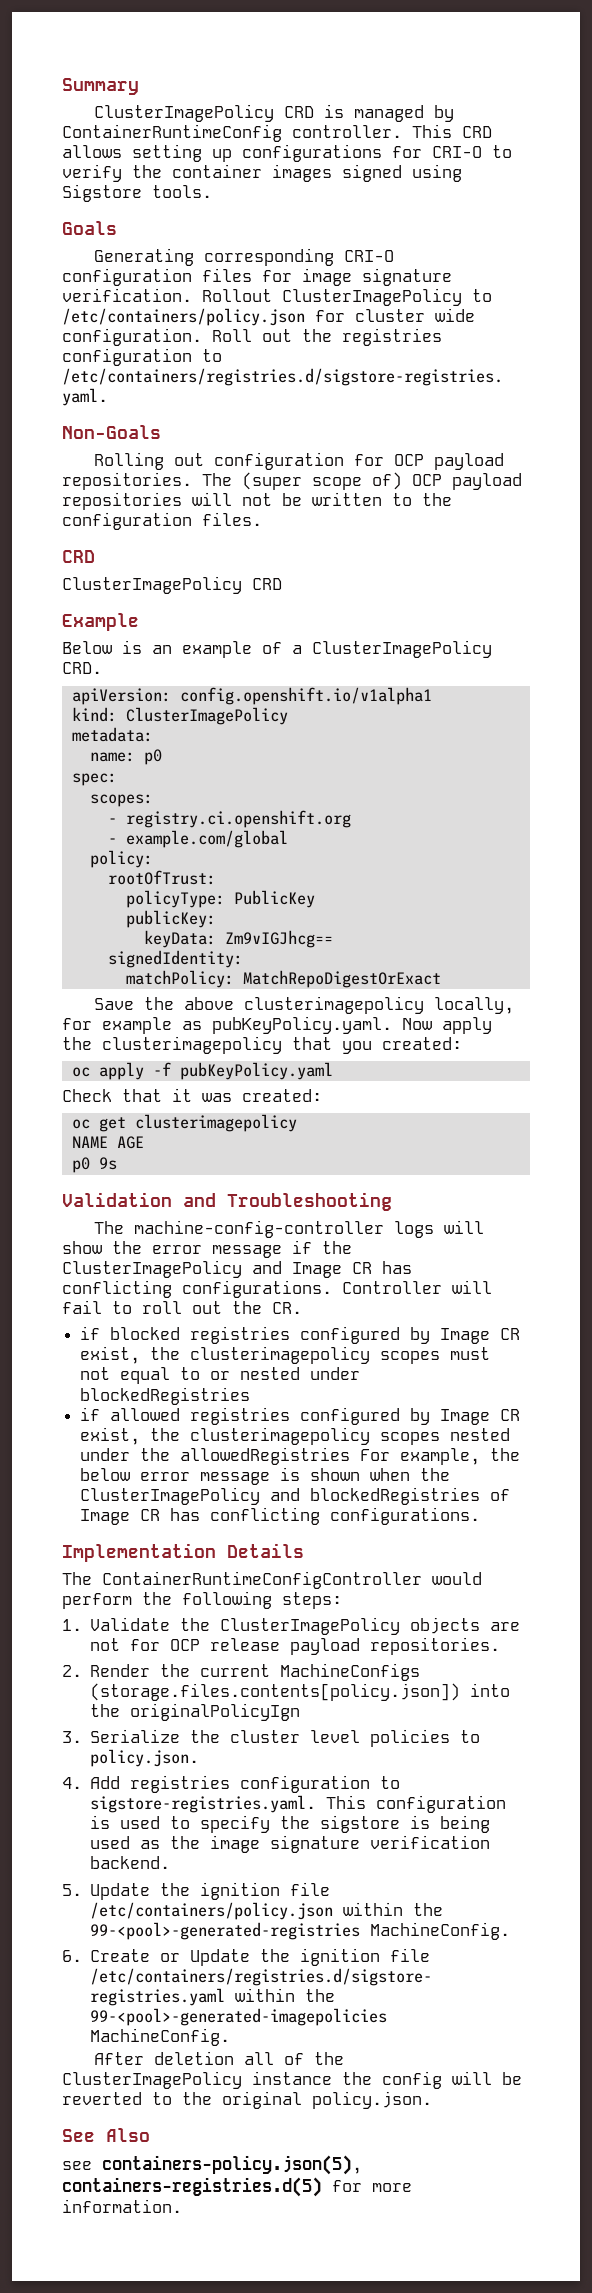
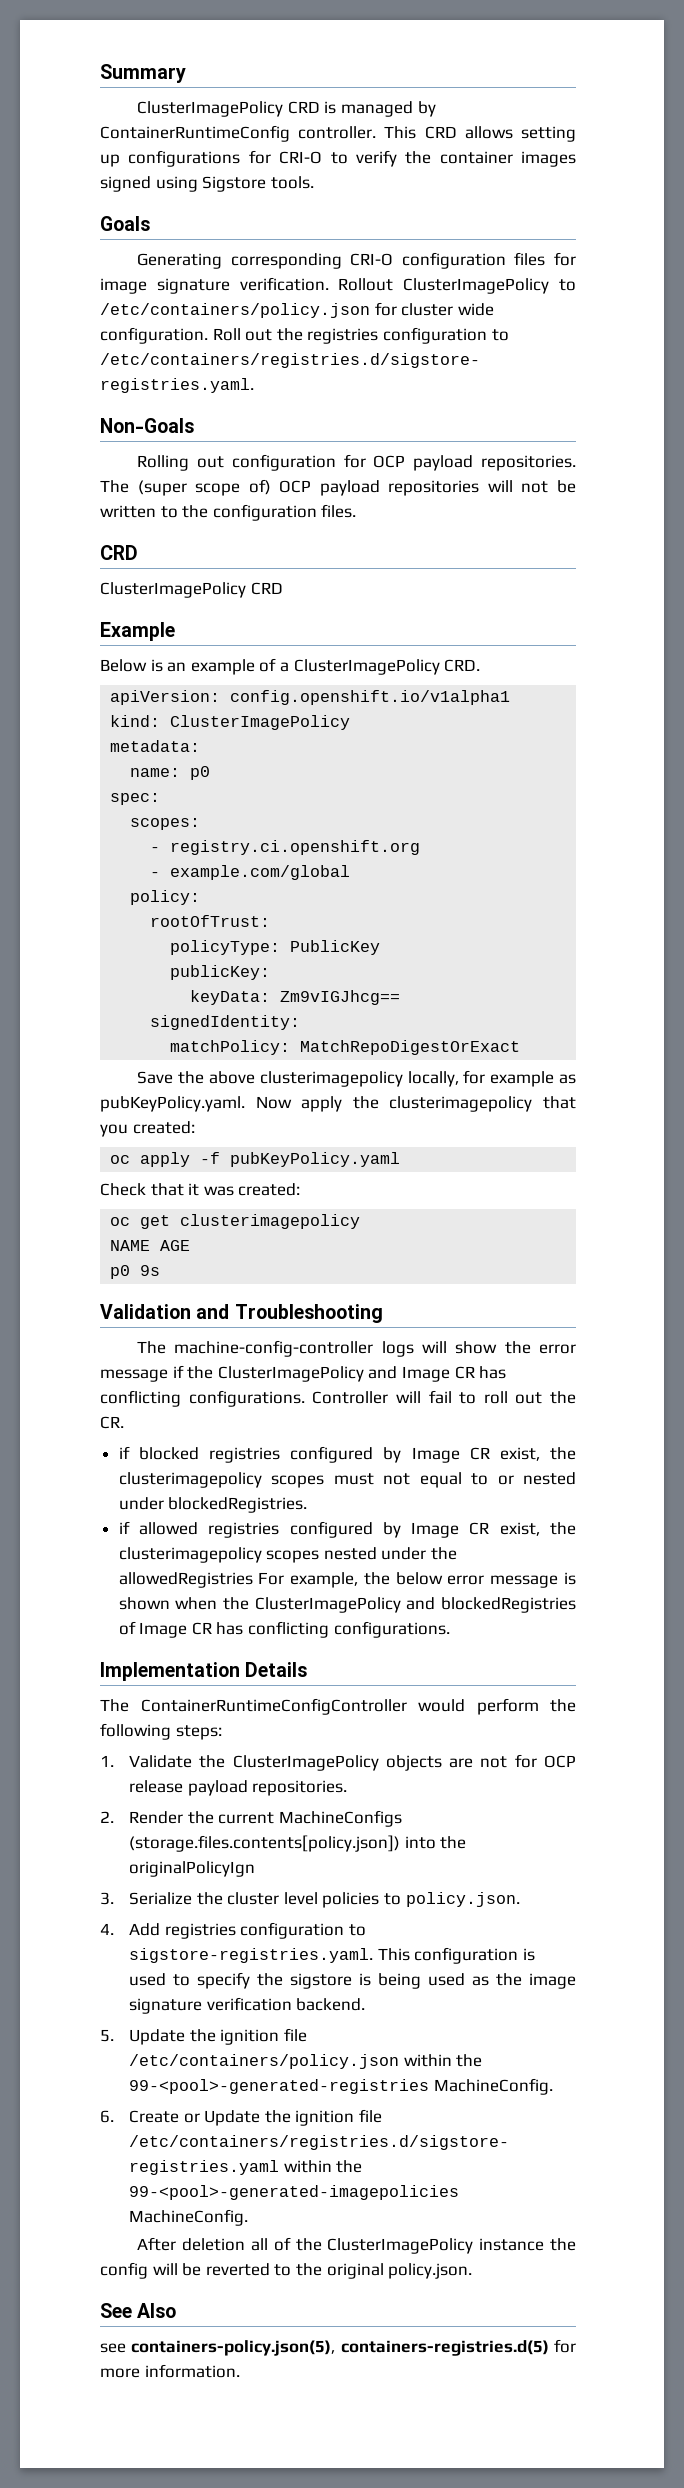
- if blocked registries configured by Image CR exist, the clusterimagepolicy scopes must not equal to or nested under blockedRegistries
+ if blocked registries configured by Image CR exist, the clusterimagepolicy scopes must not equal to or nested under blockedRegistries.

